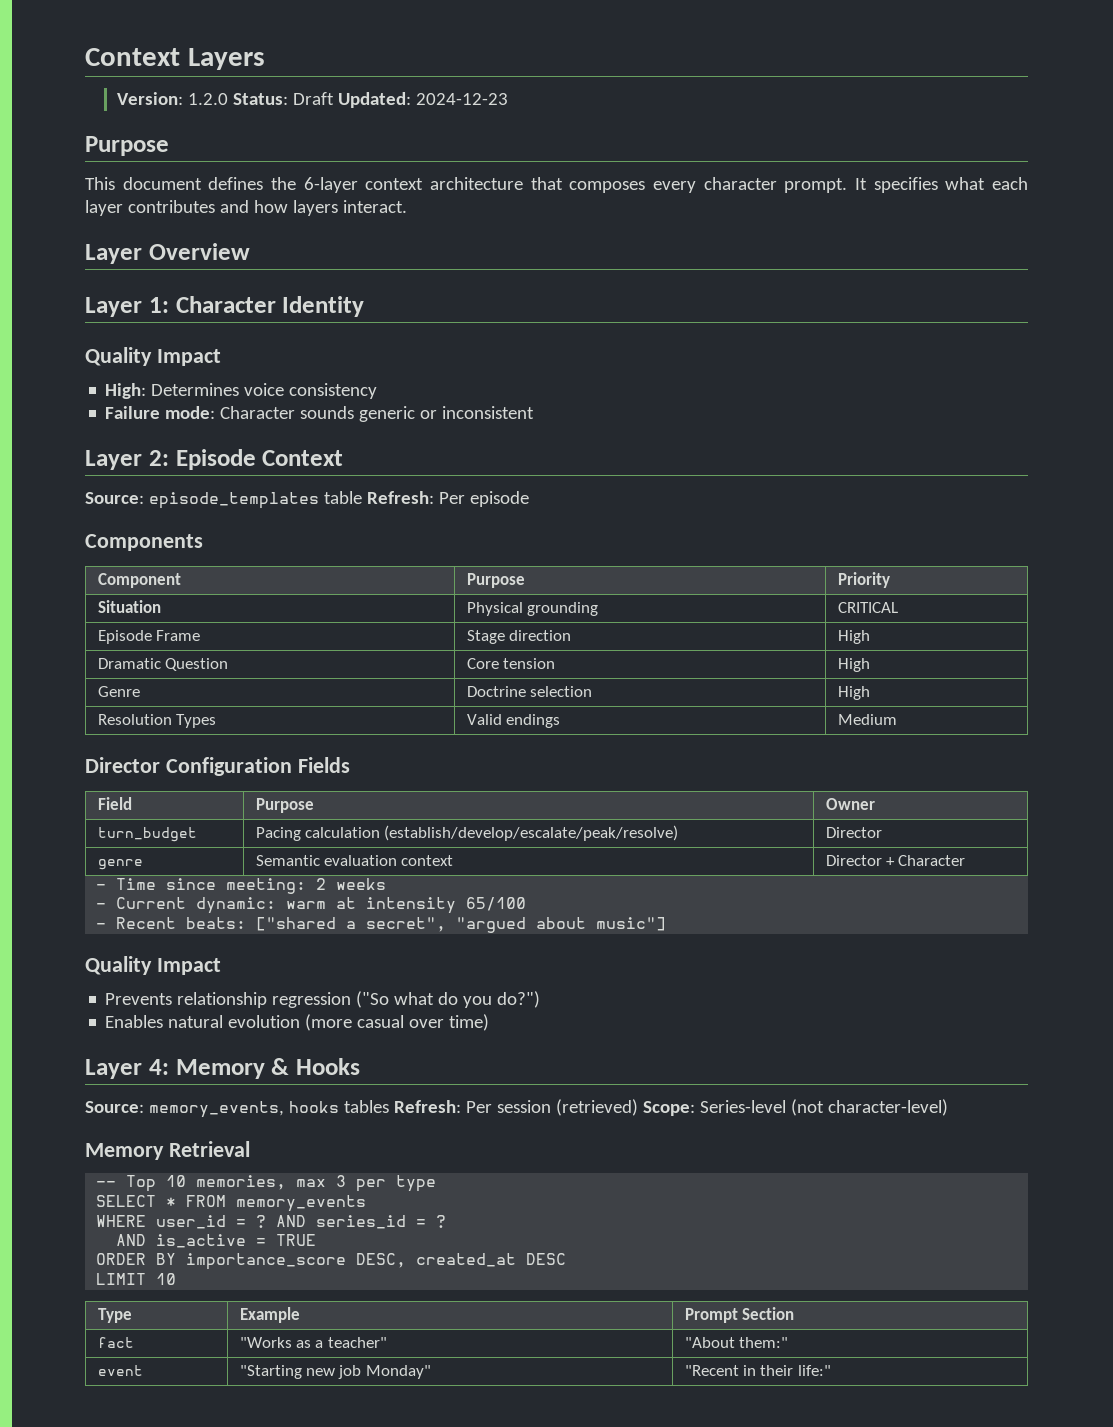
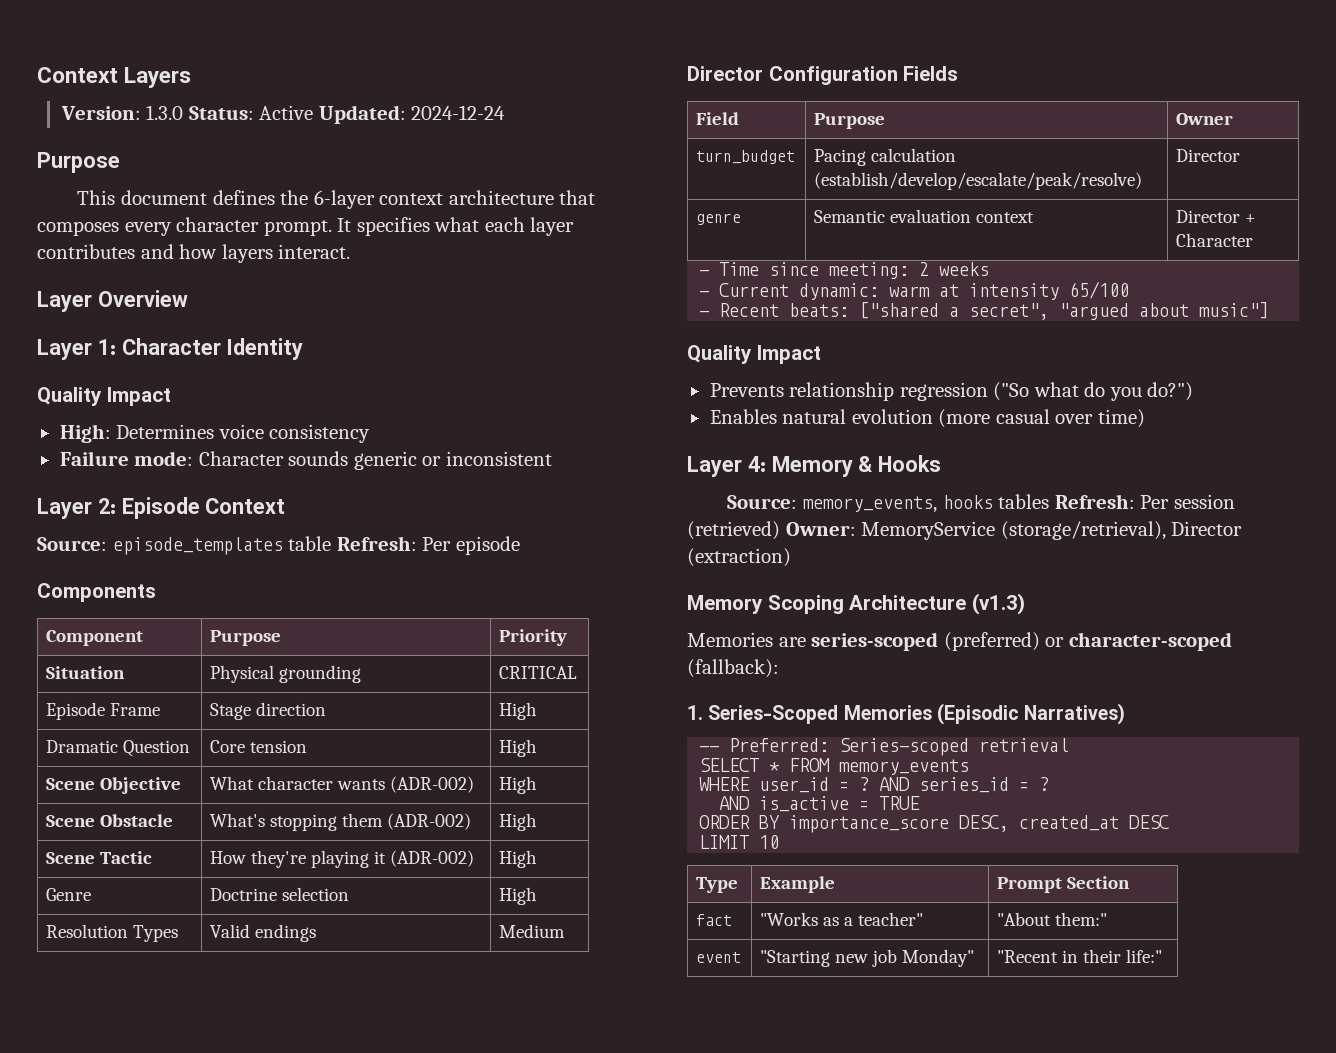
- Version: 1.2.0 Status: Draft Updated: 2024-12-23
+ Version: 1.3.0 Status: Active Updated: 2024-12-24
+ Scene Objective | What character wants (ADR-002) | High
+ Scene Obstacle | What's stopping them (ADR-002) | High
+ Scene Tactic | How they're playing it (ADR-002) | High
- Source: memory_events, hooks tables Refresh: Per session (retrieved) Scope: Series-level (not character-level)
- Memory Retrieval
- -- Top 10 memories, max 3 per type
+ Source: memory_events, hooks tables Refresh: Per session (retrieved) Owner: MemoryService (storage/retrieval), Director (extraction)
+ Memory Scoping Architecture (v1.3)
+ Memories are series-scoped (preferred) or character-scoped (fallback):
+ 1. Series-Scoped Memories (Episodic Narratives)
+ -- Preferred: Series-scoped retrieval

